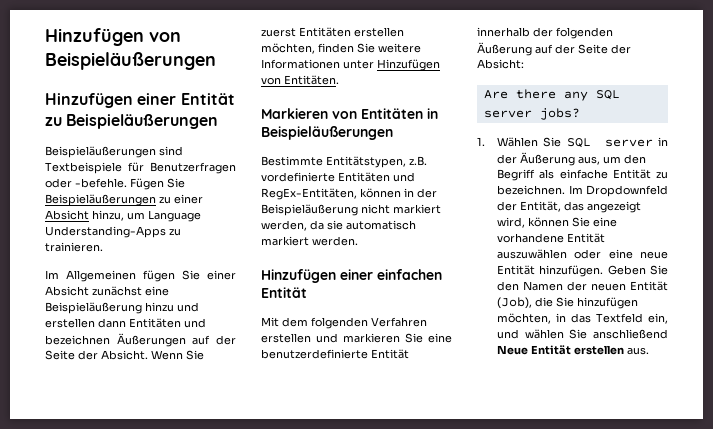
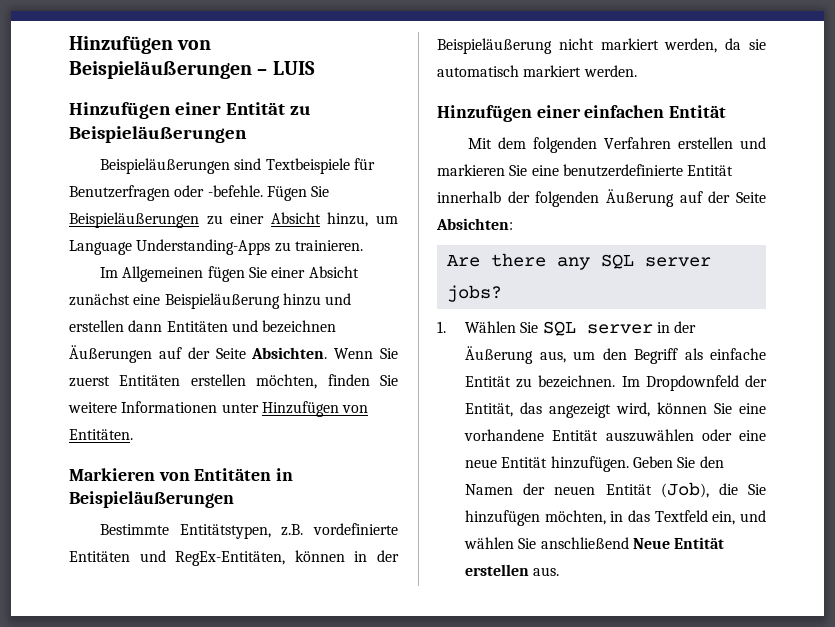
- Hinzufügen von Beispieläußerungen
+ Hinzufügen von Beispieläußerungen – LUIS
- Im Allgemeinen fügen Sie einer Absicht zunächst eine Beispieläußerung hinzu und erstellen dann Entitäten und bezeichnen Äußerungen auf der Seite der Absicht.
+ Im Allgemeinen fügen Sie einer Absicht zunächst eine Beispieläußerung hinzu und erstellen dann Entitäten und bezeichnen Äußerungen auf der Seite Absichten.
- Mit dem folgenden Verfahren erstellen und markieren Sie eine benutzerdefinierte Entität innerhalb der folgenden Äußerung auf der Seite der Absicht:
+ Mit dem folgenden Verfahren erstellen und markieren Sie eine benutzerdefinierte Entität innerhalb der folgenden Äußerung auf der Seite Absichten:

